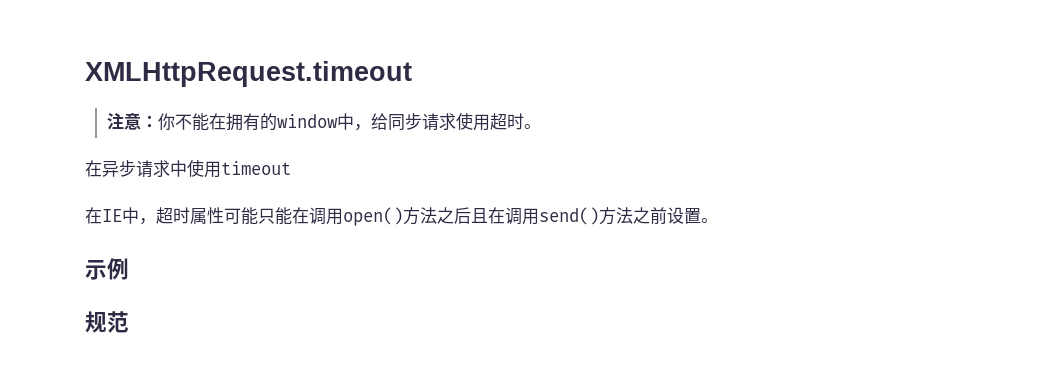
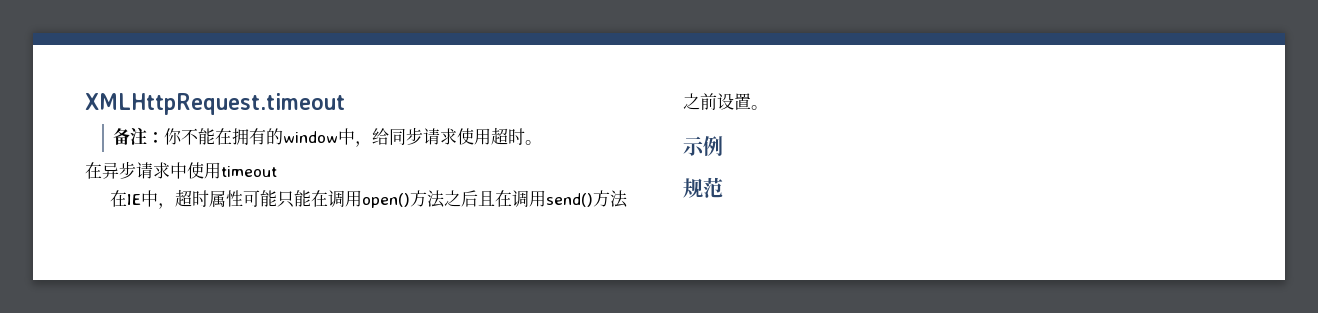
- 注意：你不能在拥有的window中，给同步请求使用超时。
+ 备注：你不能在拥有的window中，给同步请求使用超时。

